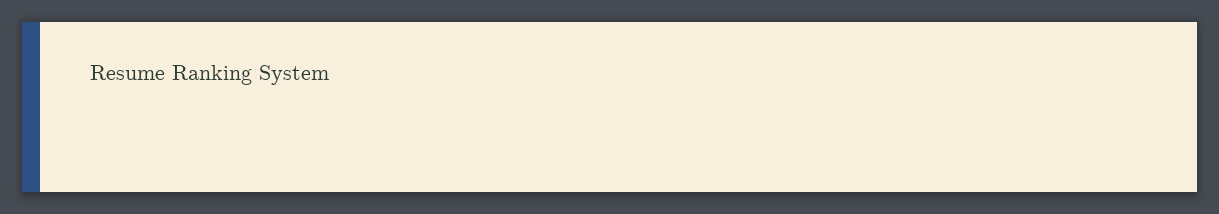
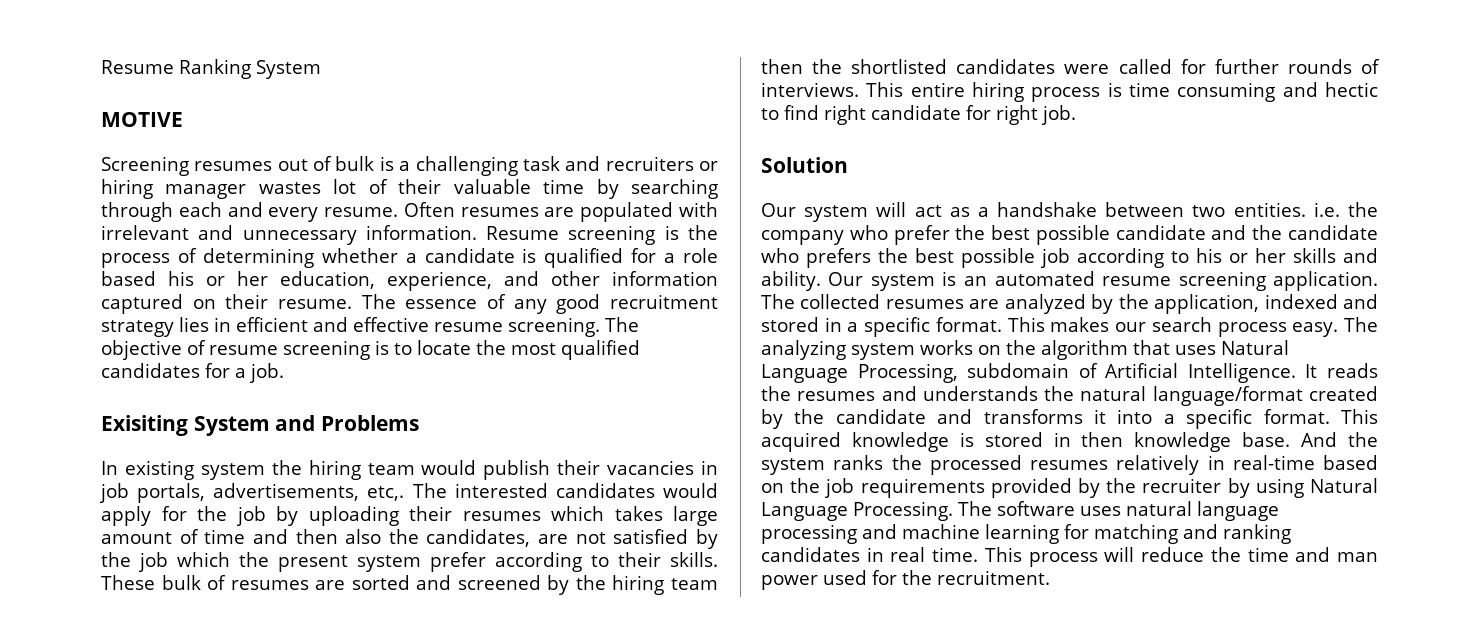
+ MOTIVE
+ Screening resumes out of bulk is a challenging task and recruiters or hiring manager wastes lot of their valuable time by searching through each and every resume. Often resumes are populated with irrelevant and unnecessary information. Resume screening is the process of determining whether a candidate is qualified for a role based his or her education, experience, and other information captured on their resume. The essence of any good recruitment strategy lies in efficient and effective resume screening. The objective of resume screening is to locate the most qualified candidates for a job.
+ Exisiting System and Problems
+ In existing system the hiring team would publish their vacancies in job portals, advertisements, etc,. The interested candidates would apply for the job by uploading their resumes which takes large amount of time and then also the candidates, are not satisfied by the job which the present system prefer according to their skills. These bulk of resumes are sorted and screened by the hiring team then the shortlisted candidates were called for further rounds of interviews. This entire hiring process is time consuming and hectic to find right candidate for right job.
+ Solution
+ Our system will act as a handshake between two entities. i.e. the company who prefer the best possible candidate and the candidate who prefers the best possible job according to his or her skills and ability. Our system is an automated resume screening application. The collected resumes are analyzed by the application, indexed and stored in a specific format. This makes our search process easy. The analyzing system works on the algorithm that uses Natural Language Processing, subdomain of Artificial Intelligence. It reads the resumes and understands the natural language/format created by the candidate and transforms it into a specific format. This acquired knowledge is stored in then knowledge base. And the system ranks the processed resumes relatively in real-time based on the job requirements provided by the recruiter by using Natural Language Processing. The software uses natural language processing and machine learning for matching and ranking candidates in real time. This process will reduce the time and man power used for the recruitment.

